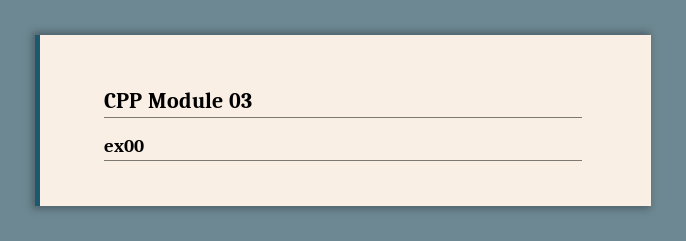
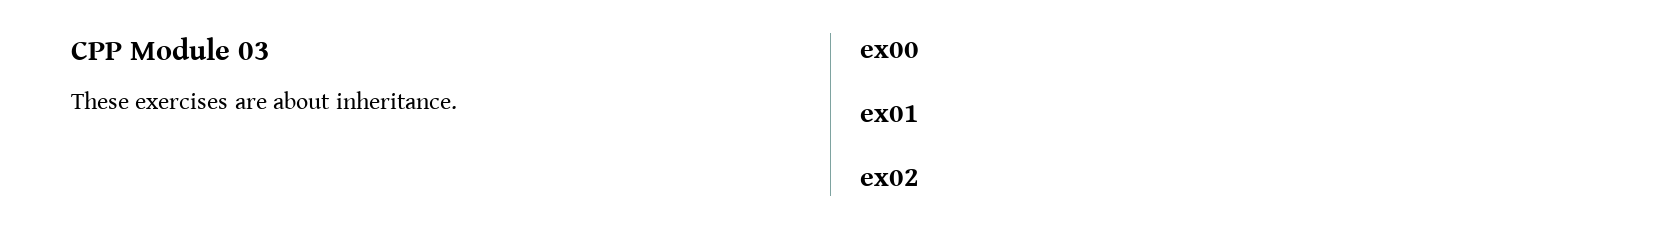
+ These exercises are about inheritance.
+ ex01
+ ex02

